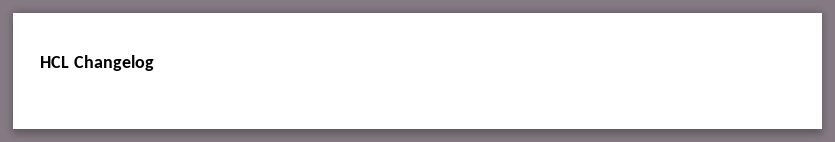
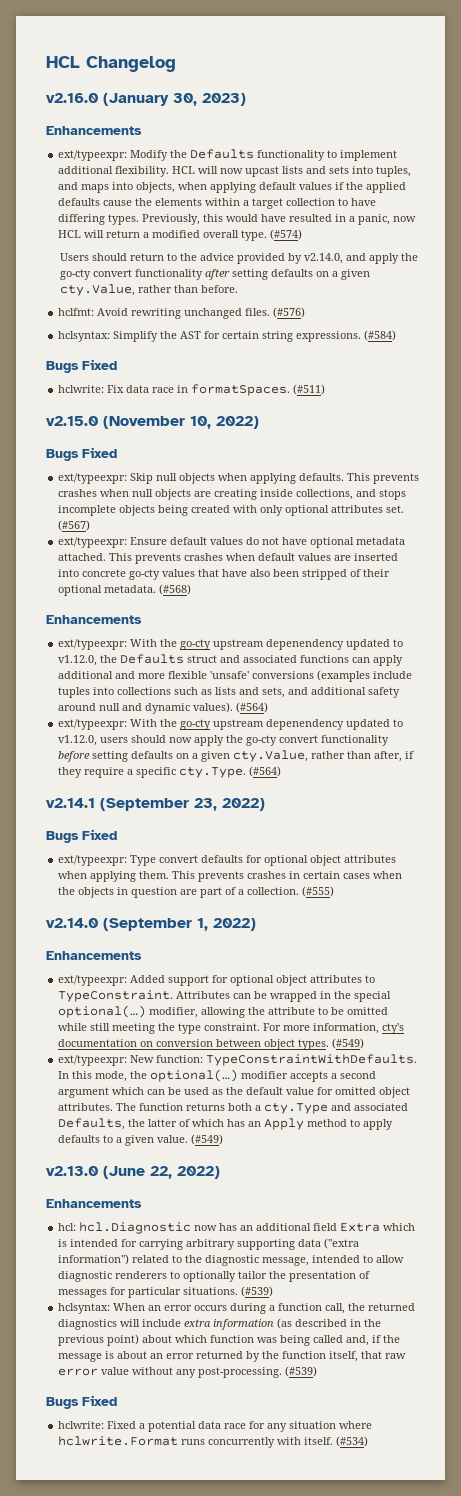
+ v2.16.0 (January 30, 2023)
+ Enhancements
+ ext/typeexpr: Modify the Defaults functionality to implement additional flexibility. HCL will now upcast lists and sets into tuples, and maps into objects, when applying default values if the applied defaults cause the elements within a target collection to have differing types. Previously, this would have resulted in a panic, now HCL will return a modified overall type. (#574)
+ Users should return to the advice provided by v2.14.0, and apply the go-cty convert functionality after setting defaults on a given cty.Value, rather than before.
+ hclfmt: Avoid rewriting unchanged files. (#576)
+ hclsyntax: Simplify the AST for certain string expressions. (#584)
+ Bugs Fixed
+ hclwrite: Fix data race in formatSpaces. (#511)
+ v2.15.0 (November 10, 2022)
+ Bugs Fixed
+ ext/typeexpr: Skip null objects when applying defaults. This prevents crashes when null objects are creating inside collections, and stops incomplete objects being created with only optional attributes set. (#567)
+ ext/typeexpr: Ensure default values do not have optional metadata attached. This prevents crashes when default values are inserted into concrete go-cty values that have also been stripped of their optional metadata. (#568)
+ Enhancements
+ ext/typeexpr: With the go-cty upstream depenendency updated to v1.12.0, the Defaults struct and associated functions can apply additional and more flexible 'unsafe' conversions (examples include tuples into collections such as lists and sets, and additional safety around null and dynamic values). (#564)
+ ext/typeexpr: With the go-cty upstream depenendency updated to v1.12.0, users should now apply the go-cty convert functionality before setting defaults on a given cty.Value, rather than after, if they require a specific cty.Type. (#564)
+ v2.14.1 (September 23, 2022)
+ Bugs Fixed
+ ext/typeexpr: Type convert defaults for optional object attributes when applying them. This prevents crashes in certain cases when the objects in question are part of a collection. (#555)
+ v2.14.0 (September 1, 2022)
+ Enhancements
+ ext/typeexpr: Added support for optional object attributes to TypeConstraint. Attributes can be wrapped in the special optional(…) modifier, allowing the attribute to be omitted while still meeting the type constraint. For more information, cty's documentation on conversion between object types. (#549)
+ ext/typeexpr: New function: TypeConstraintWithDefaults. In this mode, the optional(…) modifier accepts a second argument which can be used as the default value for omitted object attributes. The function returns both a cty.Type and associated Defaults, the latter of which has an Apply method to apply defaults to a given value. (#549)
+ v2.13.0 (June 22, 2022)
+ Enhancements
+ hcl: hcl.Diagnostic now has an additional field Extra which is intended for carrying arbitrary supporting data ("extra information") related to the diagnostic message, intended to allow diagnostic renderers to optionally tailor the presentation of messages for particular situations. (#539)
+ hclsyntax: When an error occurs during a function call, the returned diagnostics will include extra information (as described in the previous point) about which function was being called and, if the message is about an error returned by the function itself, that raw error value without any post-processing. (#539)
+ Bugs Fixed
+ hclwrite: Fixed a potential data race for any situation where hclwrite.Format runs concurrently with itself. (#534)

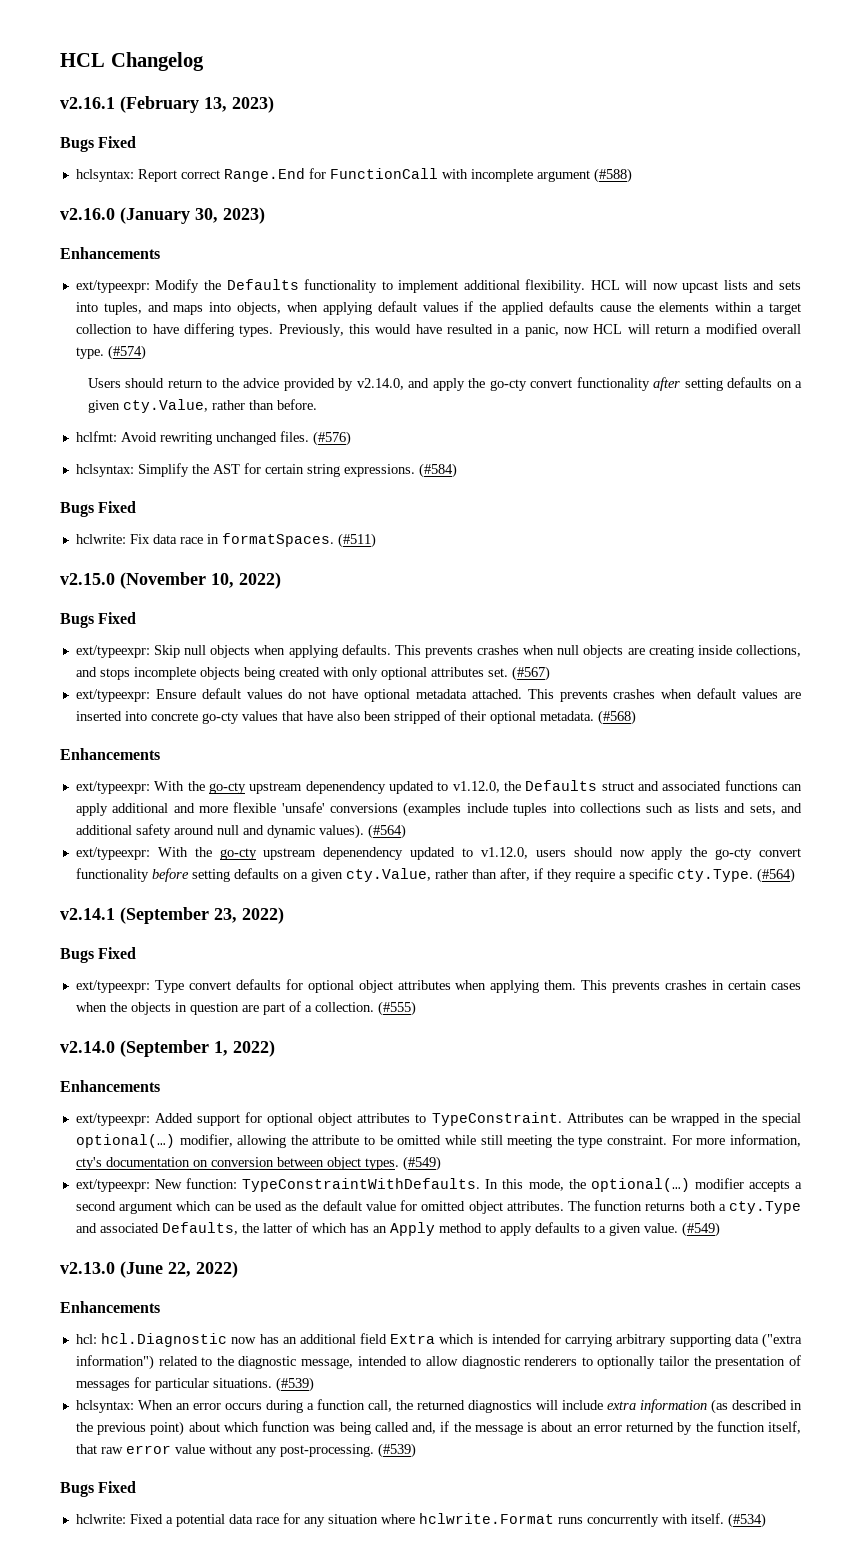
+ v2.16.1 (February 13, 2023)
+ Bugs Fixed
+ hclsyntax: Report correct Range.End for FunctionCall with incomplete argument (#588)

